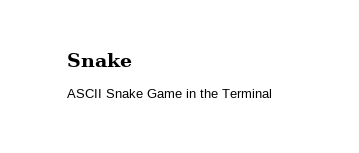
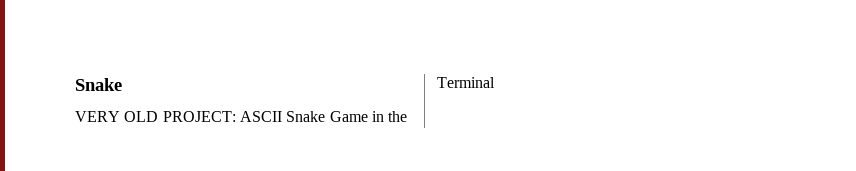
- ASCII Snake Game in the Terminal
+ VERY OLD PROJECT: ASCII Snake Game in the Terminal

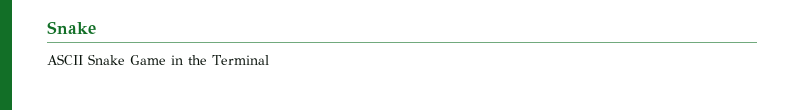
- VERY OLD PROJECT: ASCII Snake Game in the Terminal
+ ASCII Snake Game in the Terminal

